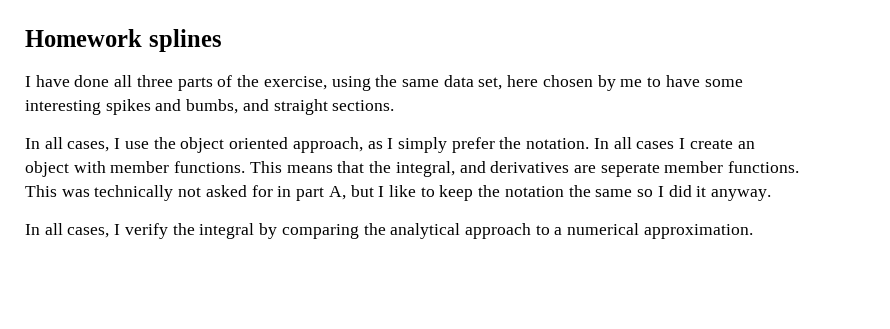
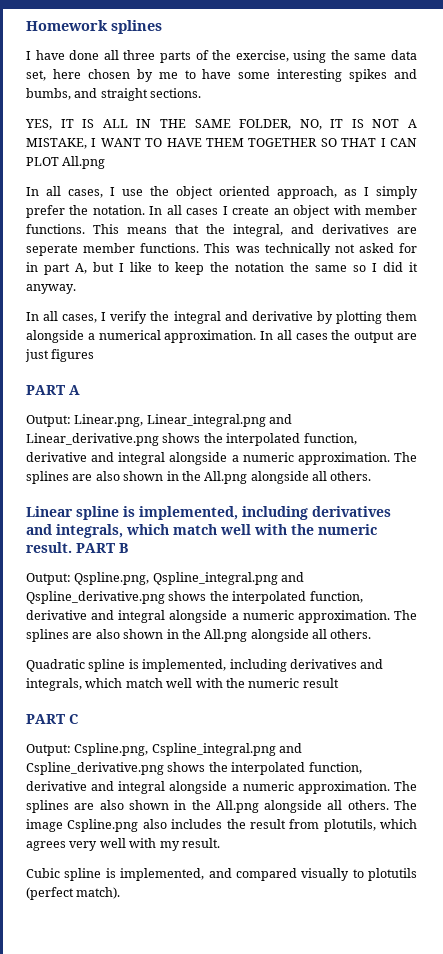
+ YES, IT IS ALL IN THE SAME FOLDER, NO, IT IS NOT A MISTAKE, I WANT TO HAVE THEM TOGETHER SO THAT I CAN PLOT All.png
- In all cases, I verify the integral by comparing the analytical approach to a numerical approximation.
+ In all cases, I verify the integral and derivative by plotting them alongside a numerical approximation. In all cases the output are just figures
+ PART A
+ Output: Linear.png, Linear_integral.png and Linear_derivative.png shows the interpolated function, derivative and integral alongside a numeric approximation. The splines are also shown in the All.png alongside all others.
+ Linear spline is implemented, including derivatives and integrals, which match well with the numeric result. PART B
+ Output: Qspline.png, Qspline_integral.png and Qspline_derivative.png shows the interpolated function, derivative and integral alongside a numeric approximation. The splines are also shown in the All.png alongside all others.
+ Quadratic spline is implemented, including derivatives and integrals, which match well with the numeric result
+ PART C
+ Output: Cspline.png, Cspline_integral.png and Cspline_derivative.png shows the interpolated function, derivative and integral alongside a numeric approximation. The splines are also shown in the All.png alongside all others. The image Cspline.png also includes the result from plotutils, which agrees very well with my result.
+ Cubic spline is implemented, and compared visually to plotutils (perfect match).

